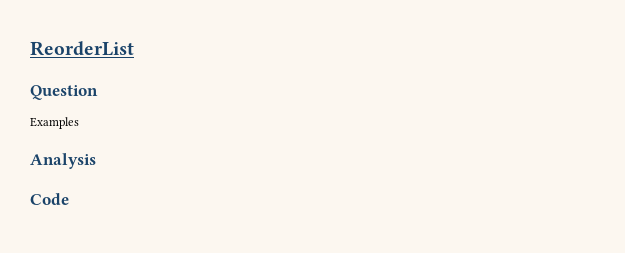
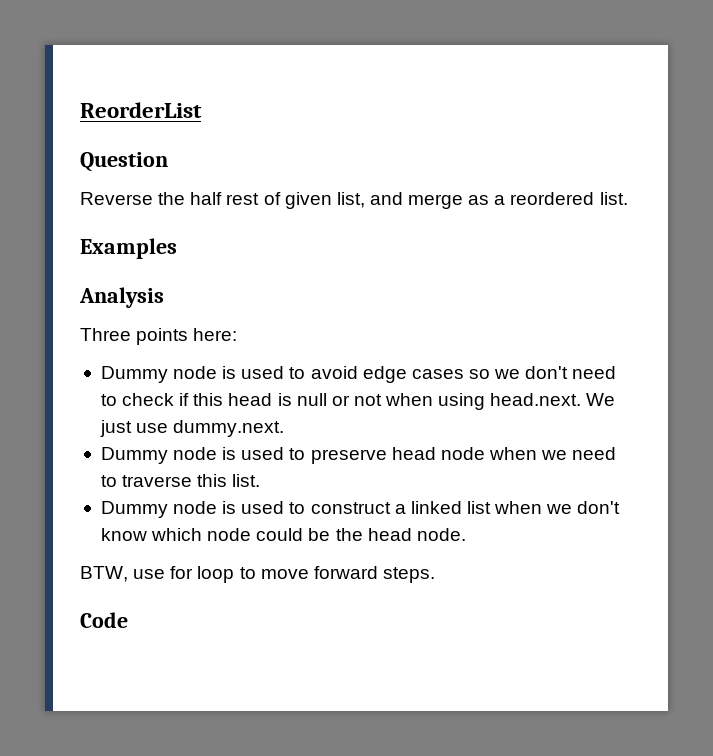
+ Reverse the half rest of given list, and merge as a reordered list.
  Examples
  Analysis
+ Three points here:
+ Dummy node is used to avoid edge cases so we don't need to check if this head is null or not when using head.next. We just use dummy.next.
+ Dummy node is used to preserve head node when we need to traverse this list.
+ Dummy node is used to construct a linked list when we don't know which node could be the head node.
+ BTW, use for loop to move forward steps.

